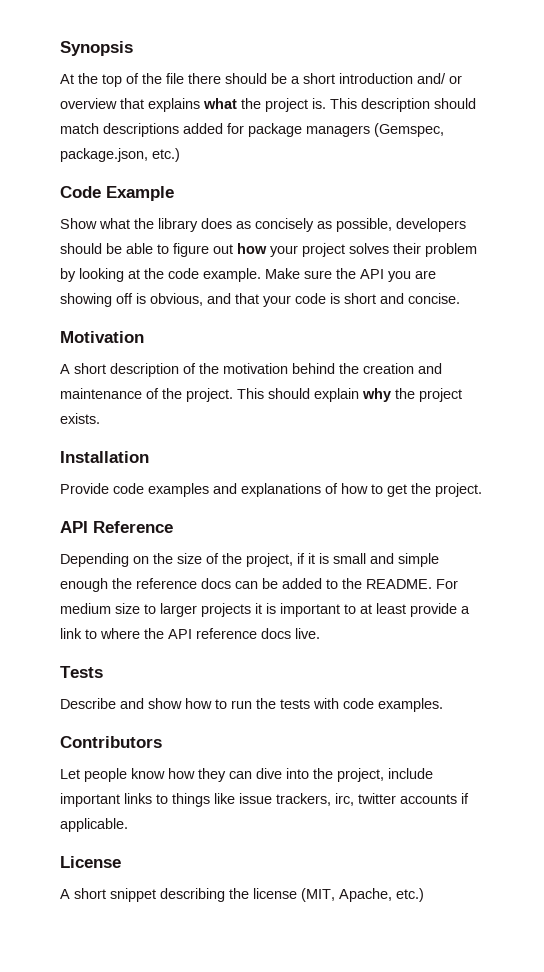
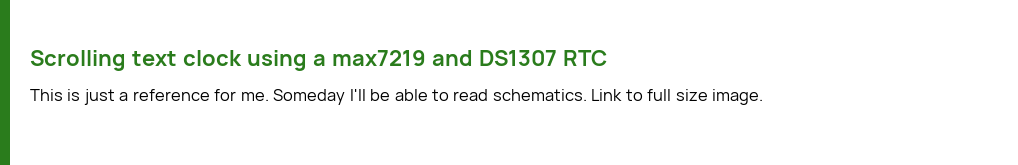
- Synopsis
- At the top of the file there should be a short introduction and/ or overview that explains what the project is. This description should match descriptions added for package managers (Gemspec, package.json, etc.)
- Code Example
- Show what the library does as concisely as possible, developers should be able to figure out how your project solves their problem by looking at the code example. Make sure the API you are showing off is obvious, and that your code is short and concise.
- Motivation
- A short description of the motivation behind the creation and maintenance of the project. This should explain why the project exists.
- Installation
- Provide code examples and explanations of how to get the project.
- API Reference
- Depending on the size of the project, if it is small and simple enough the reference docs can be added to the README. For medium size to larger projects it is important to at least provide a link to where the API reference docs live.
- Tests
- Describe and show how to run the tests with code examples.
- Contributors
- Let people know how they can dive into the project, include important links to things like issue trackers, irc, twitter accounts if applicable.
- License
- A short snippet describing the license (MIT, Apache, etc.)
+ Scrolling text clock using a max7219 and DS1307 RTC
+ This is just a reference for me. Someday I'll be able to read schematics. Link to full size image.

